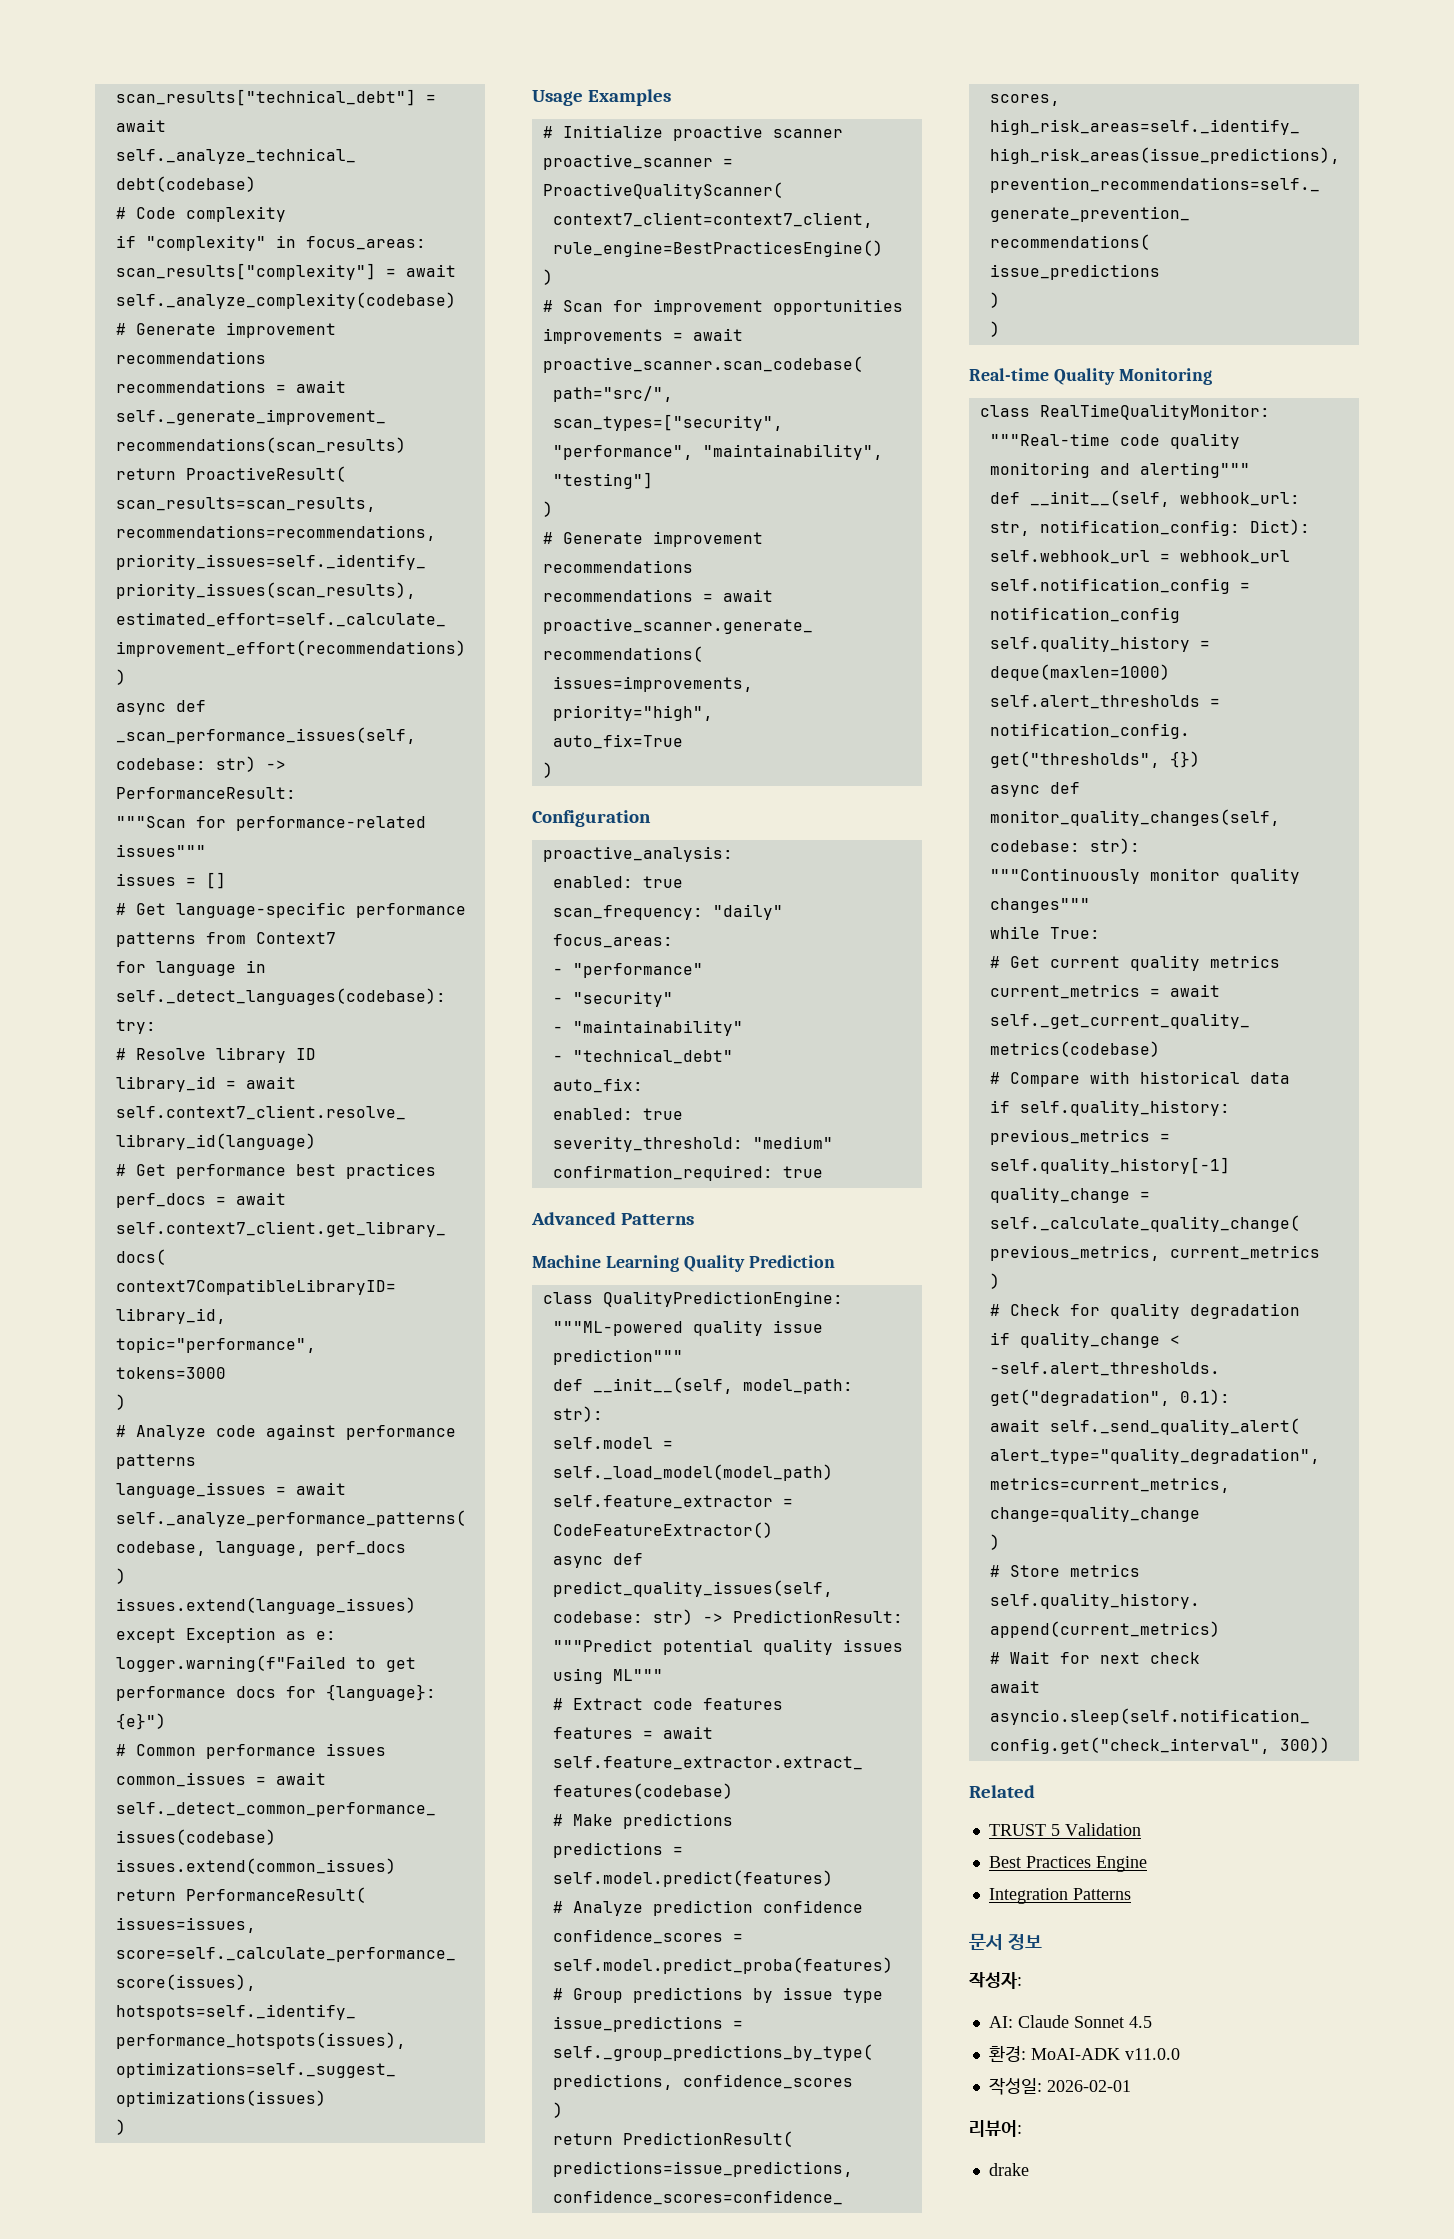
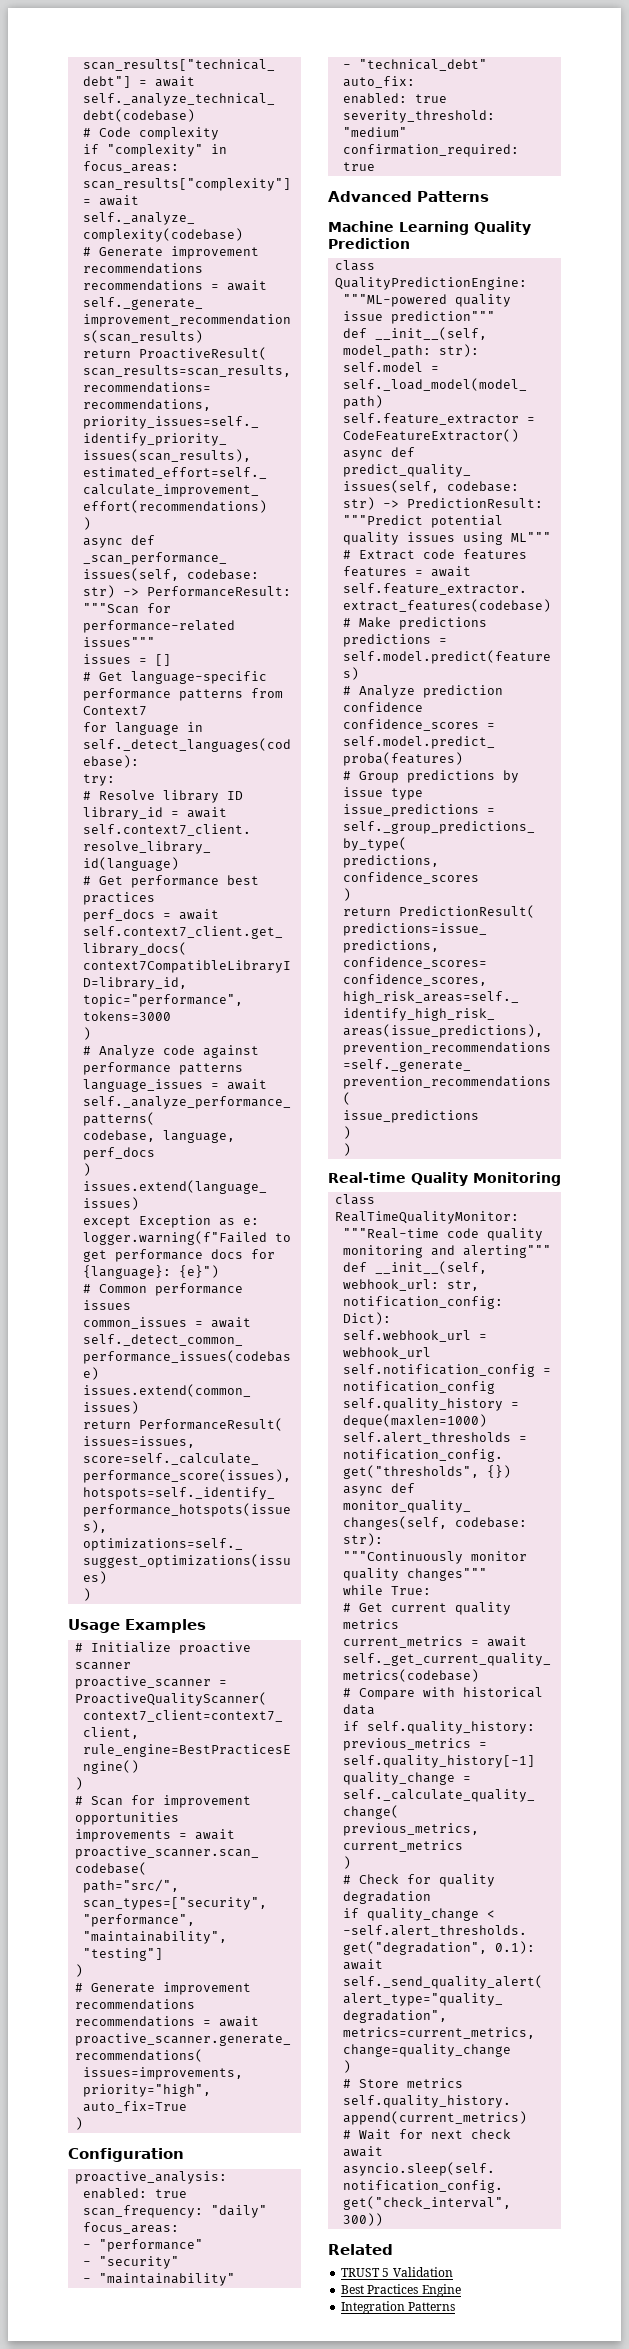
- 문서 정보
- 작성자:
- AI: Claude Sonnet 4.5
- 환경: MoAI-ADK v11.0.0
- 작성일: 2026-02-01
- 리뷰어:
- drake

